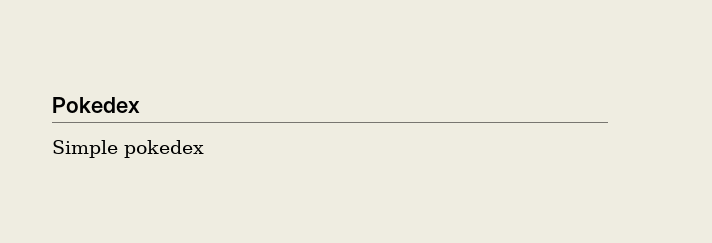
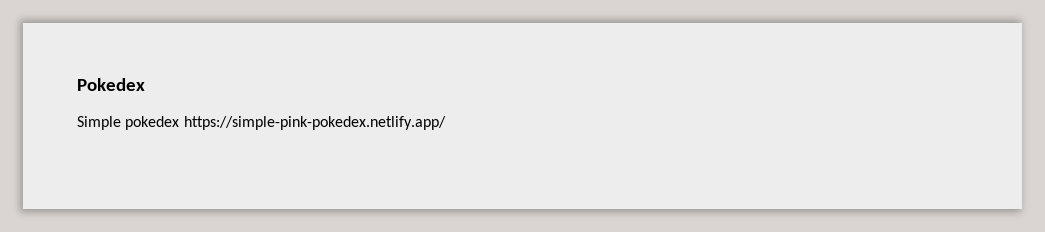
- Simple pokedex
+ Simple pokedex https://simple-pink-pokedex.netlify.app/

